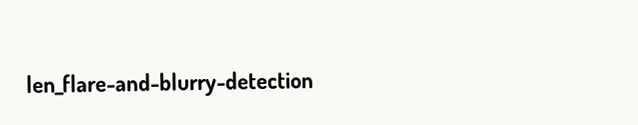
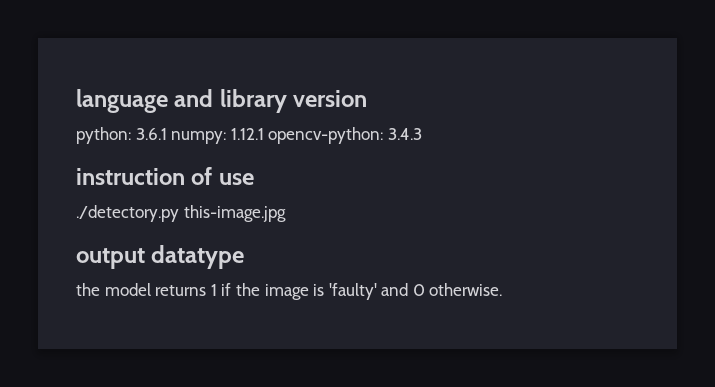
- len_flare-and-blurry-detection
+ language and library version
+ python: 3.6.1 numpy: 1.12.1 opencv-python: 3.4.3
+ instruction of use
+ ./detectory.py this-image.jpg
+ output datatype
+ the model returns 1 if the image is 'faulty' and 0 otherwise.

